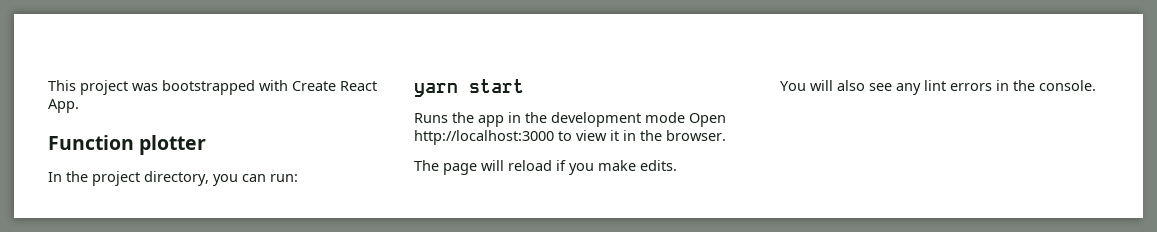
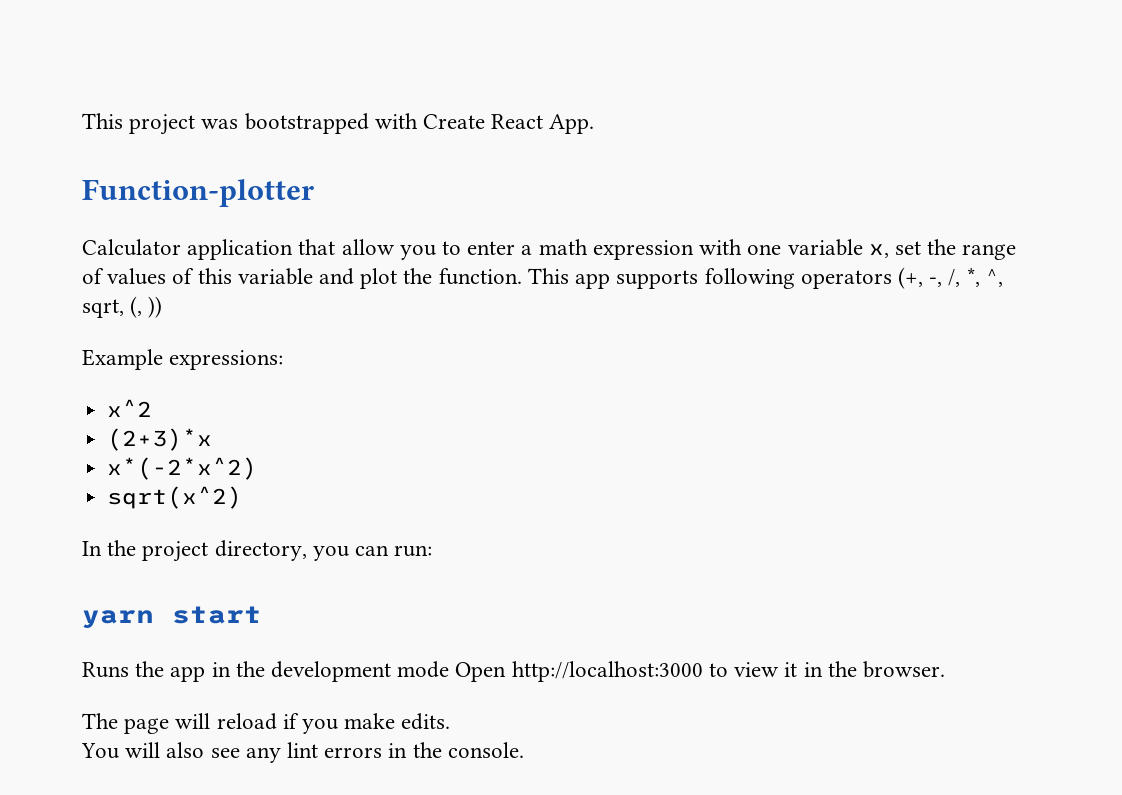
- Function plotter
+ Function-plotter
+ Calculator application that allow you to enter a math expression with one variable x, set the range of values of this variable and plot the function. This app supports following operators (+, -, /, *, ^, sqrt, (, ))
+ Example expressions:
+ x^2
+ (2+3)*x
+ x*(-2*x^2)
+ sqrt(x^2)

